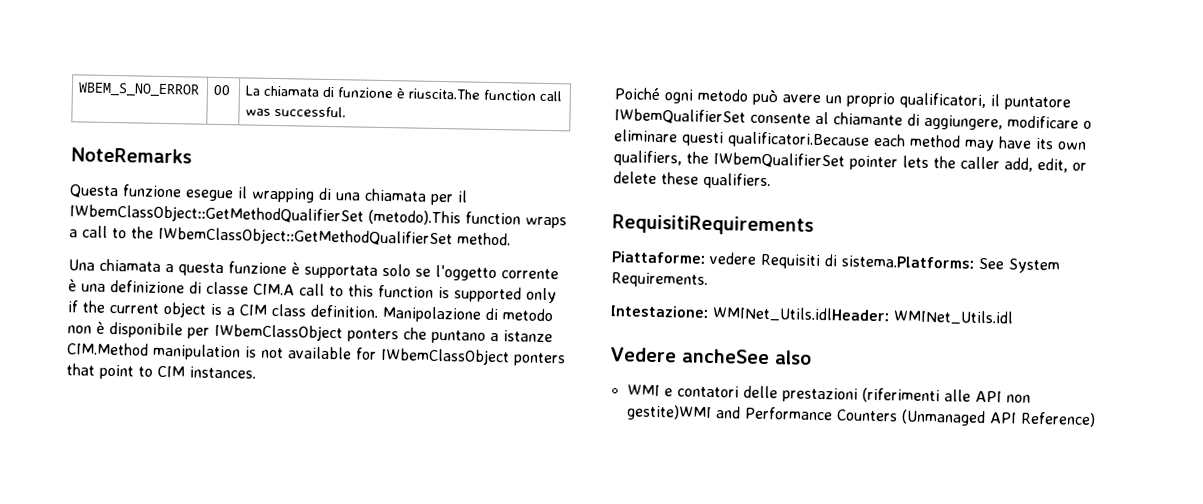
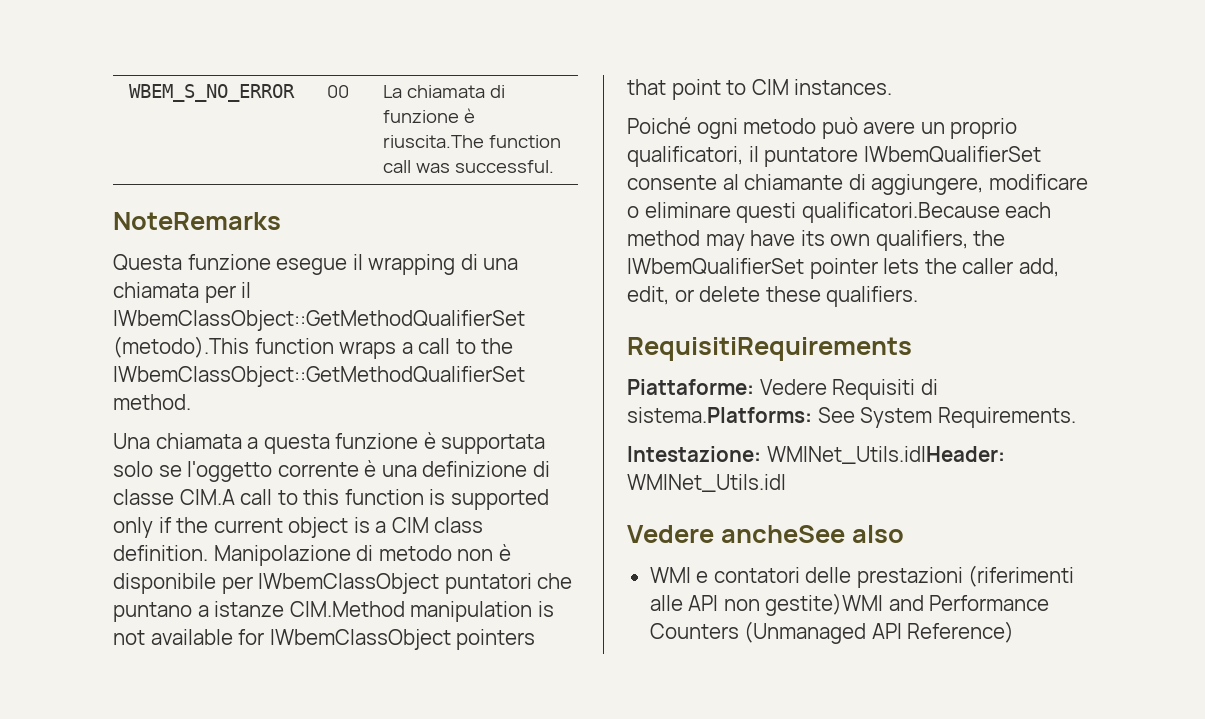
- Manipolazione di metodo non è disponibile per IWbemClassObject ponters che puntano a istanze CIM.Method manipulation is not available for IWbemClassObject ponters that point to CIM instances.
+ Manipolazione di metodo non è disponibile per IWbemClassObject puntatori che puntano a istanze CIM.Method manipulation is not available for IWbemClassObject pointers that point to CIM instances.
- Piattaforme: vedere Requisiti di sistema.Platforms: See System Requirements.
+ Piattaforme: Vedere Requisiti di sistema.Platforms: See System Requirements.

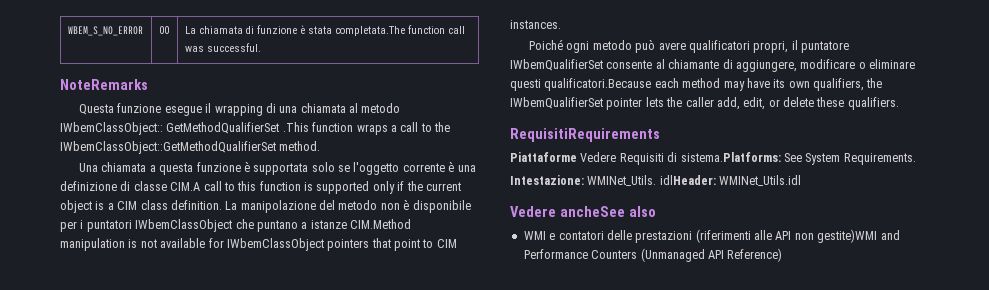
- WBEM_S_NO_ERROR | 00 | La chiamata di funzione è riuscita.The function call was successful.
+ WBEM_S_NO_ERROR | 00 | La chiamata di funzione è stata completata.The function call was successful.
- Questa funzione esegue il wrapping di una chiamata per il IWbemClassObject::GetMethodQualifierSet (metodo).This function wraps a call to the IWbemClassObject::GetMethodQualifierSet method.
+ Questa funzione esegue il wrapping di una chiamata al metodo IWbemClassObject:: GetMethodQualifierSet .This function wraps a call to the IWbemClassObject::GetMethodQualifierSet method.
- Manipolazione di metodo non è disponibile per IWbemClassObject puntatori che puntano a istanze CIM.Method manipulation is not available for IWbemClassObject pointers that point to CIM instances.
+ La manipolazione del metodo non è disponibile per i puntatori IWbemClassObject che puntano a istanze CIM.Method manipulation is not available for IWbemClassObject pointers that point to CIM instances.
- Poiché ogni metodo può avere un proprio qualificatori, il puntatore IWbemQualifierSet consente al chiamante di aggiungere, modificare o eliminare questi qualificatori.Because each method may have its own qualifiers, the IWbemQualifierSet pointer lets the caller add, edit, or delete these qualifiers.
+ Poiché ogni metodo può avere qualificatori propri, il puntatore IWbemQualifierSet consente al chiamante di aggiungere, modificare o eliminare questi qualificatori.Because each method may have its own qualifiers, the IWbemQualifierSet pointer lets the caller add, edit, or delete these qualifiers.
- Piattaforme: Vedere Requisiti di sistema.Platforms: See System Requirements.
+ Piattaforme Vedere Requisiti di sistema.Platforms: See System Requirements.
- Intestazione: WMINet_Utils.idlHeader: WMINet_Utils.idl
+ Intestazione: WMINet_Utils. idlHeader: WMINet_Utils.idl

